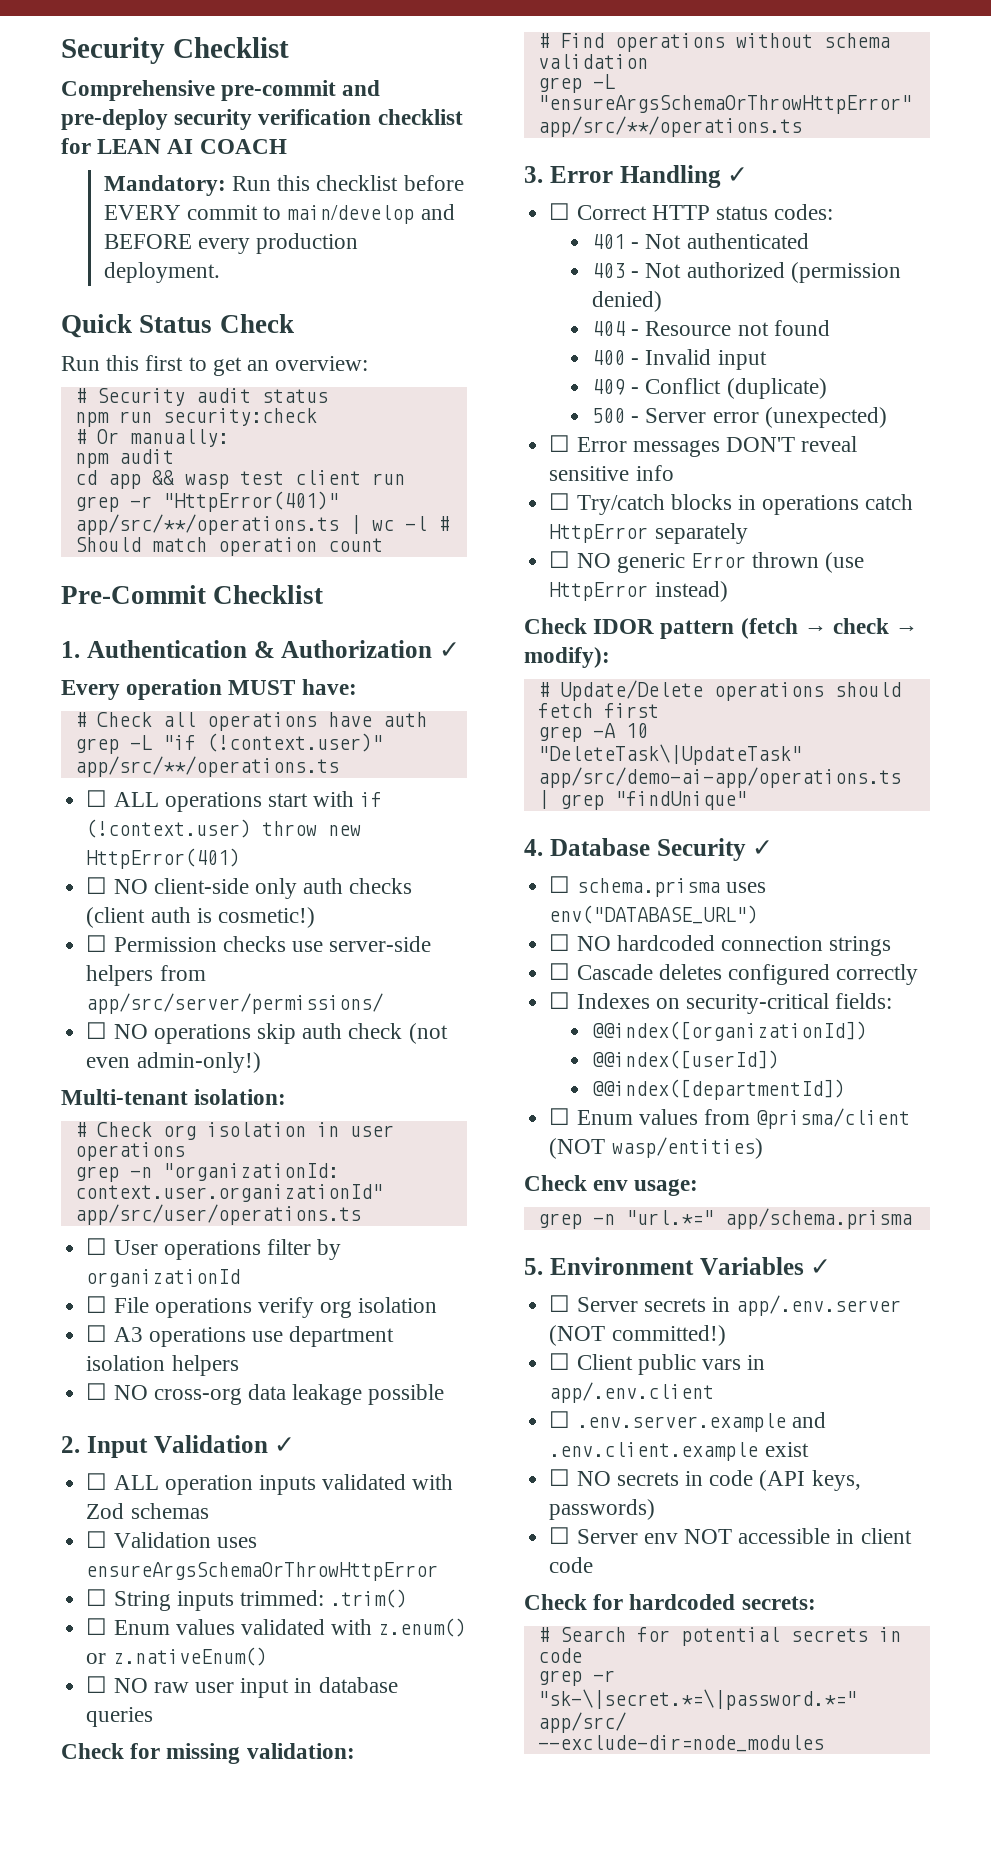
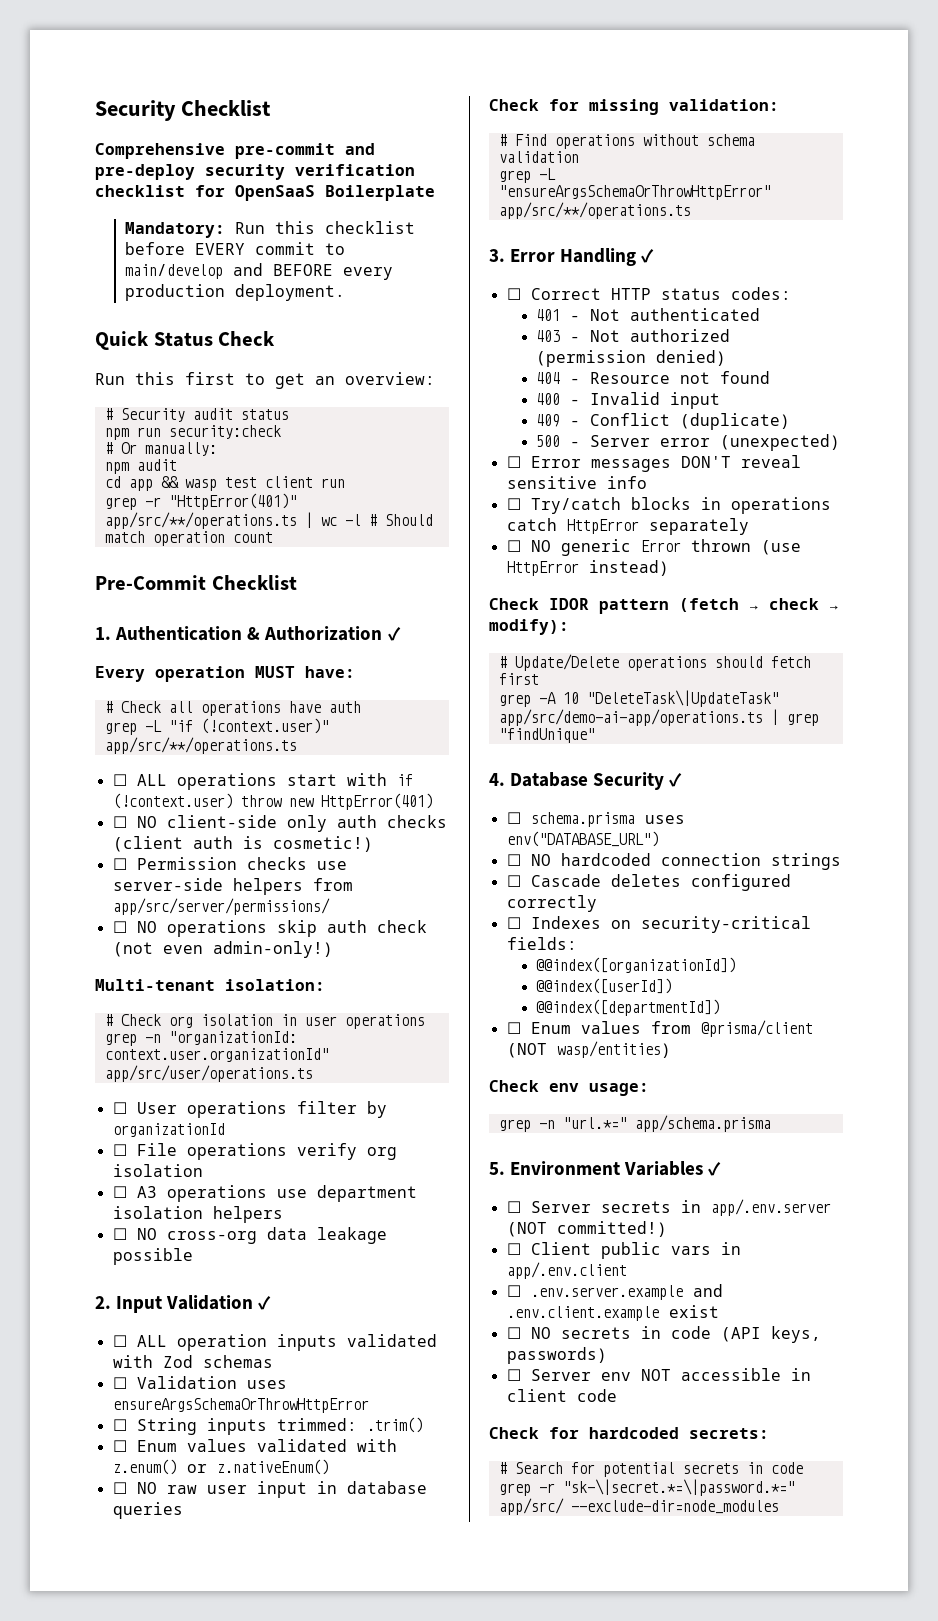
- Comprehensive pre-commit and pre-deploy security verification checklist for LEAN AI COACH
+ Comprehensive pre-commit and pre-deploy security verification checklist for OpenSaaS Boilerplate

